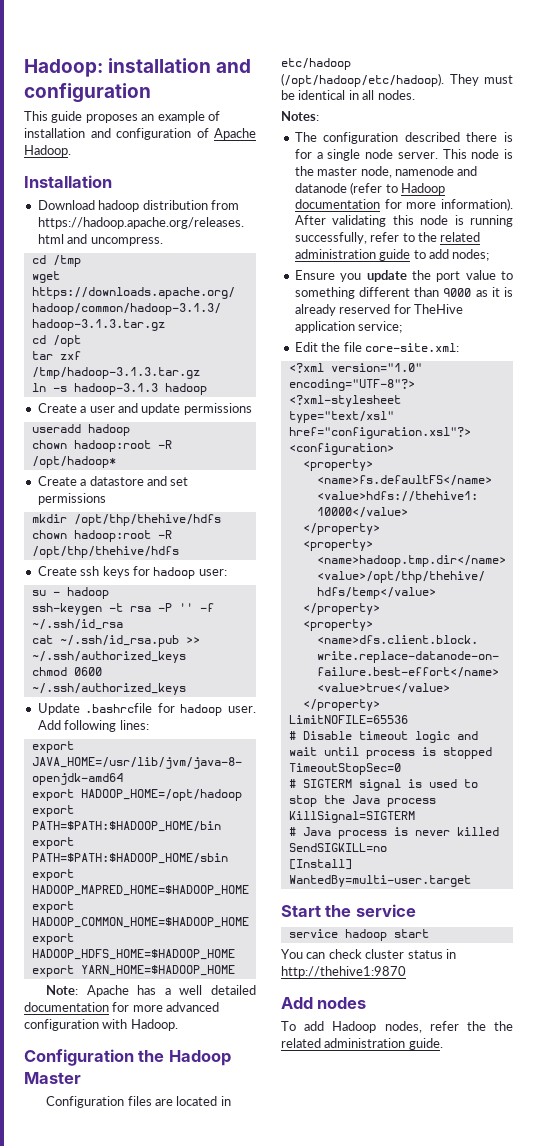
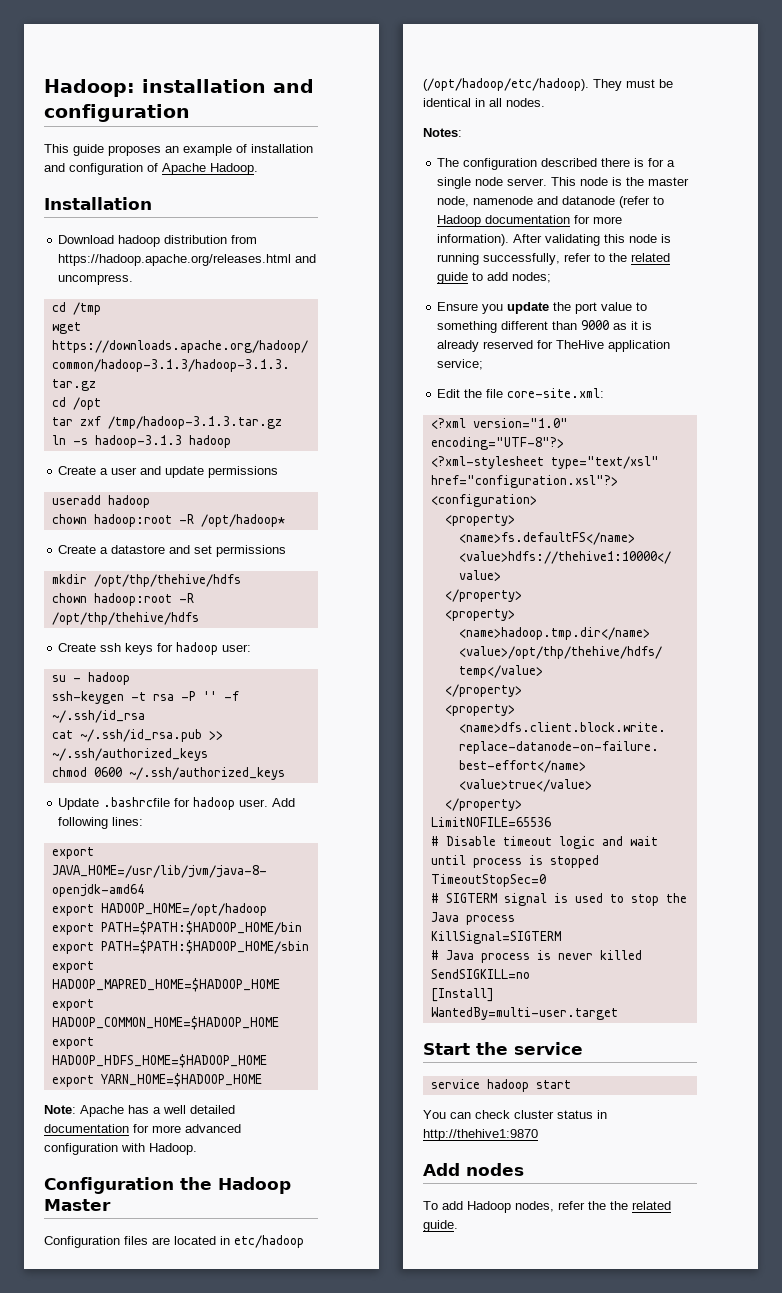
- After validating this node is running successfully, refer to the related administration guide to add nodes;
+ After validating this node is running successfully, refer to the related guide to add nodes;
- To add Hadoop nodes, refer the the related administration guide.
+ To add Hadoop nodes, refer the the related guide.

